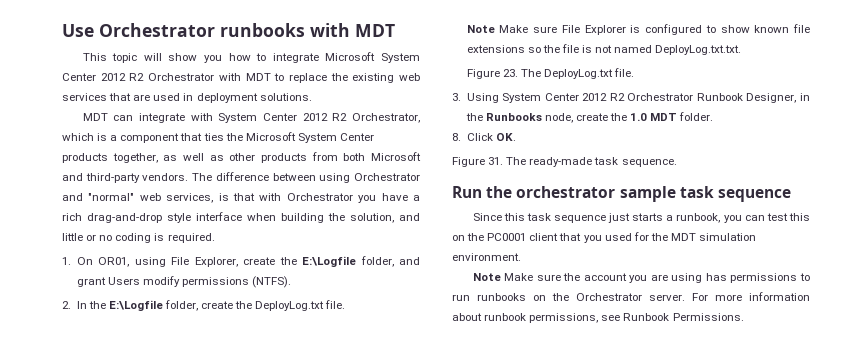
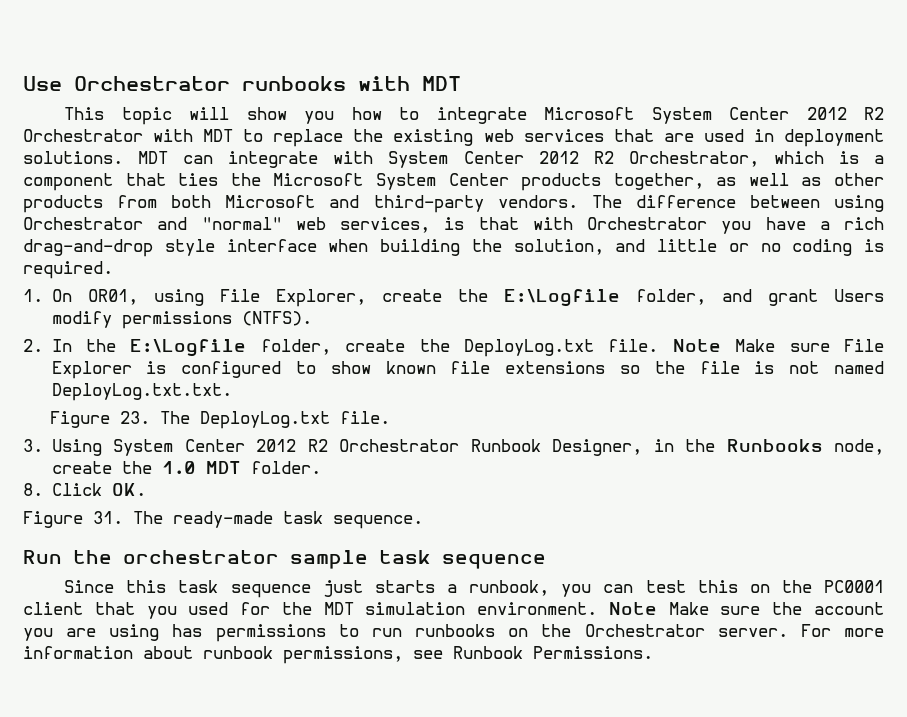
- This topic will show you how to integrate Microsoft System Center 2012 R2 Orchestrator with MDT to replace the existing web services that are used in deployment solutions.
- MDT can integrate with System Center 2012 R2 Orchestrator, which is a component that ties the Microsoft System Center products together, as well as other products from both Microsoft and third-party vendors.
+ This topic will show you how to integrate Microsoft System Center 2012 R2 Orchestrator with MDT to replace the existing web services that are used in deployment solutions. MDT can integrate with System Center 2012 R2 Orchestrator, which is a component that ties the Microsoft System Center products together, as well as other products from both Microsoft and third-party vendors.
- 2. In the E:\Logfile folder, create the DeployLog.txt file.
- Note Make sure File Explorer is configured to show known file extensions so the file is not named DeployLog.txt.txt.
+ 2. In the E:\Logfile folder, create the DeployLog.txt file. Note Make sure File Explorer is configured to show known file extensions so the file is not named DeployLog.txt.txt.
- Since this task sequence just starts a runbook, you can test this on the PC0001 client that you used for the MDT simulation environment.
- Note Make sure the account you are using has permissions to run runbooks on the Orchestrator server.
+ Since this task sequence just starts a runbook, you can test this on the PC0001 client that you used for the MDT simulation environment. Note Make sure the account you are using has permissions to run runbooks on the Orchestrator server.

